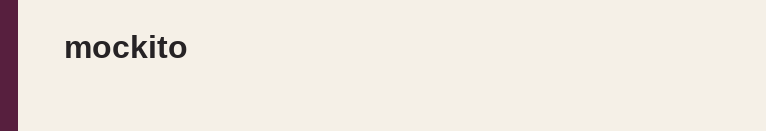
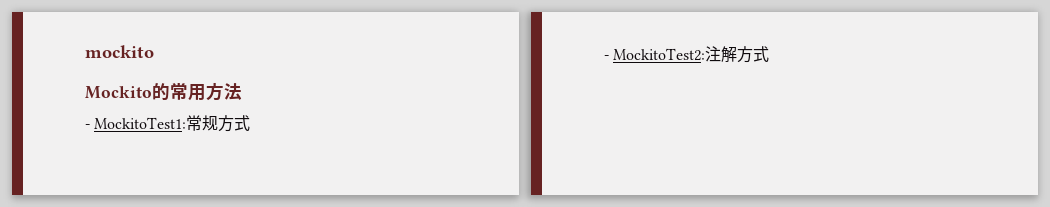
+ Mockito的常用方法
+ - MockitoTest1:常规方式
+ - MockitoTest2:注解方式

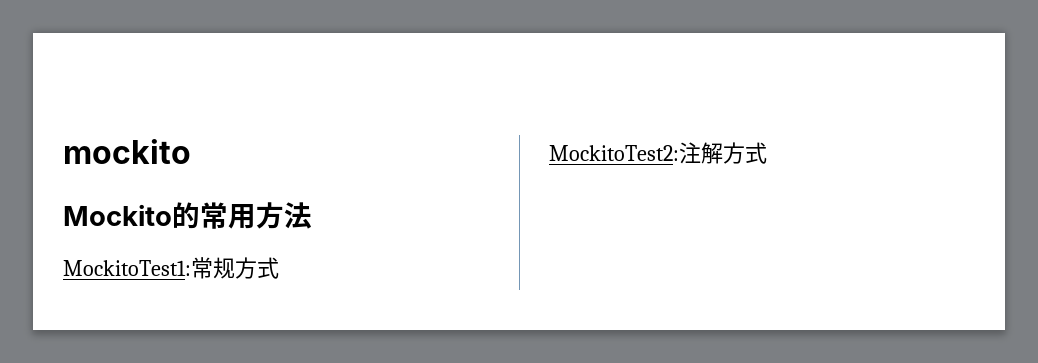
- - MockitoTest1:常规方式
+ MockitoTest1:常规方式
- - MockitoTest2:注解方式
+ MockitoTest2:注解方式

